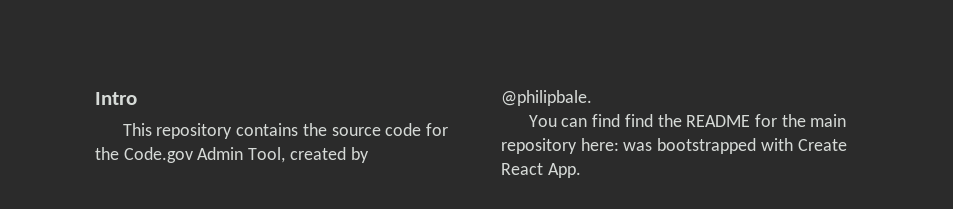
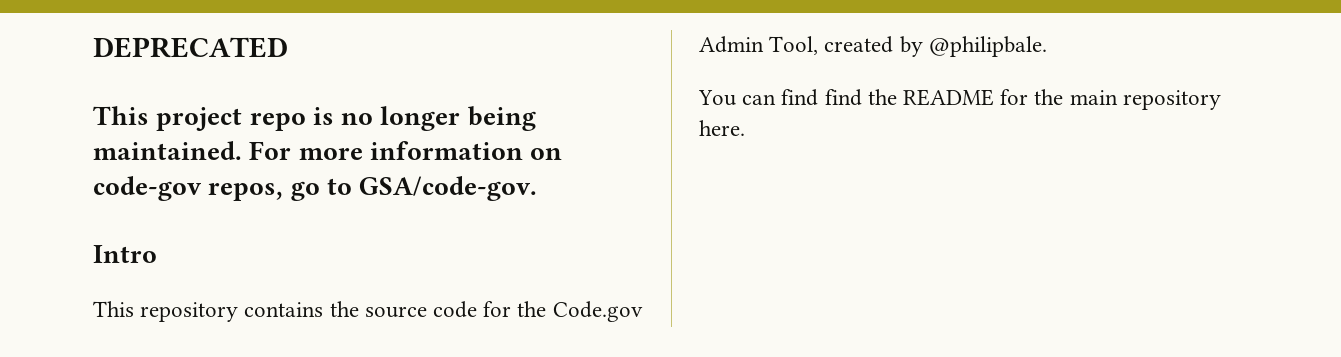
+ DEPRECATED
+ This project repo is no longer being maintained. For more information on code-gov repos, go to GSA/code-gov.
- You can find find the README for the main repository here: was bootstrapped with Create React App.
+ You can find find the README for the main repository here.

